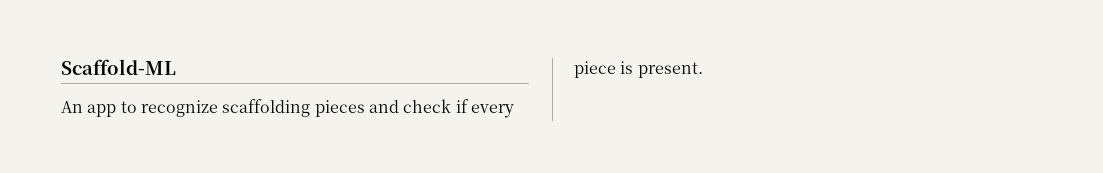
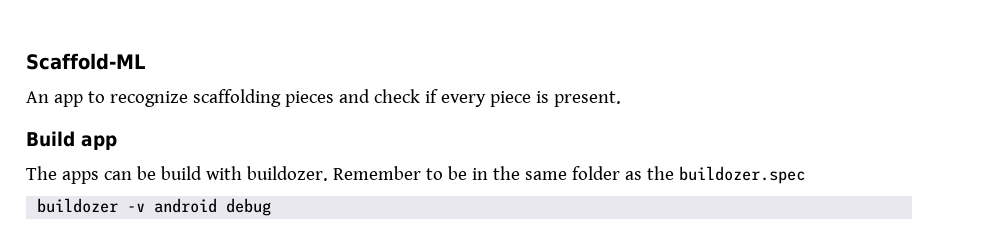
+ Build app
+ The apps can be build with buildozer. Remember to be in the same folder as the buildozer.spec
+ buildozer -v android debug

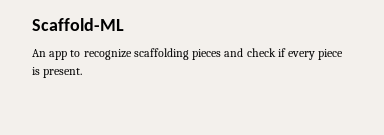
- Build app
- The apps can be build with buildozer. Remember to be in the same folder as the buildozer.spec
- buildozer -v android debug

